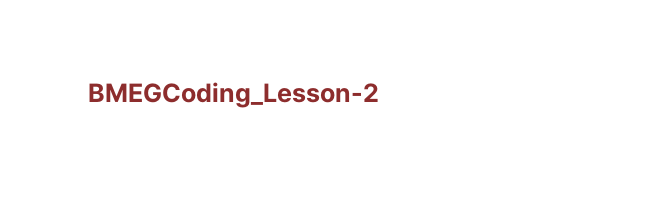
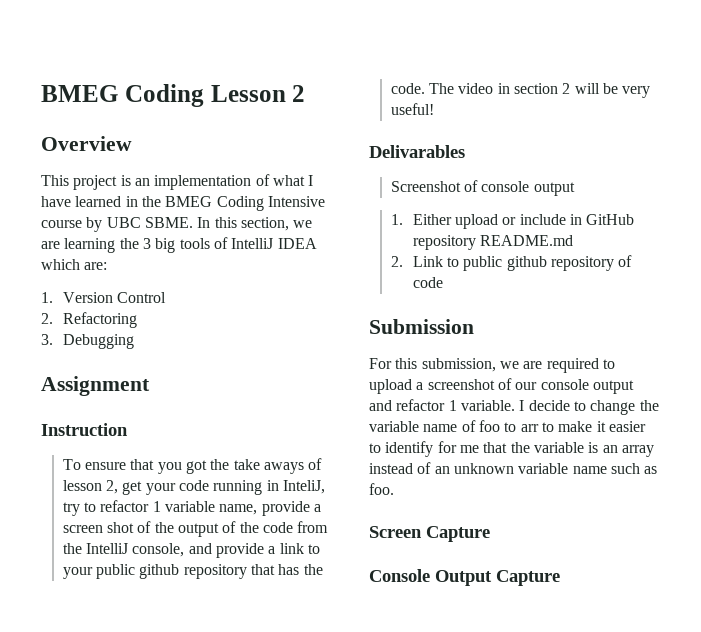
- BMEGCoding_Lesson-2
+ BMEG Coding Lesson 2
+ Overview
+ This project is an implementation of what I have learned in the BMEG Coding Intensive course by UBC SBME. In this section, we are learning the 3 big tools of IntelliJ IDEA which are:
+ 1. Version Control
+ 2. Refactoring
+ 3. Debugging
+ Assignment
+ Instruction
+ To ensure that you got the take aways of lesson 2, get your code running in InteliJ, try to refactor 1 variable name, provide a screen shot of the output of the code from the IntelliJ console, and provide a link to your public github repository that has the code. The video in section 2 will be very useful!
+ Delivarables
+ Screenshot of console output
+ 1. Either upload or include in GitHub repository README.md
+ 2. Link to public github repository of code
+ Submission
+ For this submission, we are required to upload a screenshot of our console output and refactor 1 variable. I decide to change the variable name of foo to arr to make it easier to identify for me that the variable is an array instead of an unknown variable name such as foo.
+ Screen Capture
+ Console Output Capture

